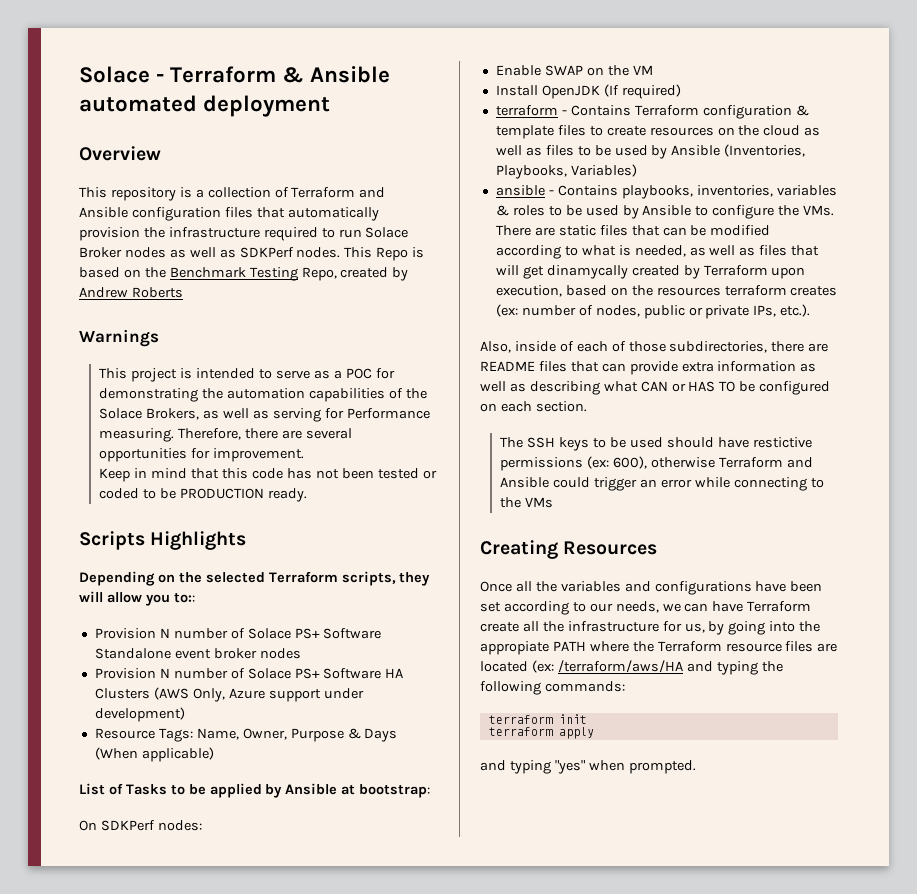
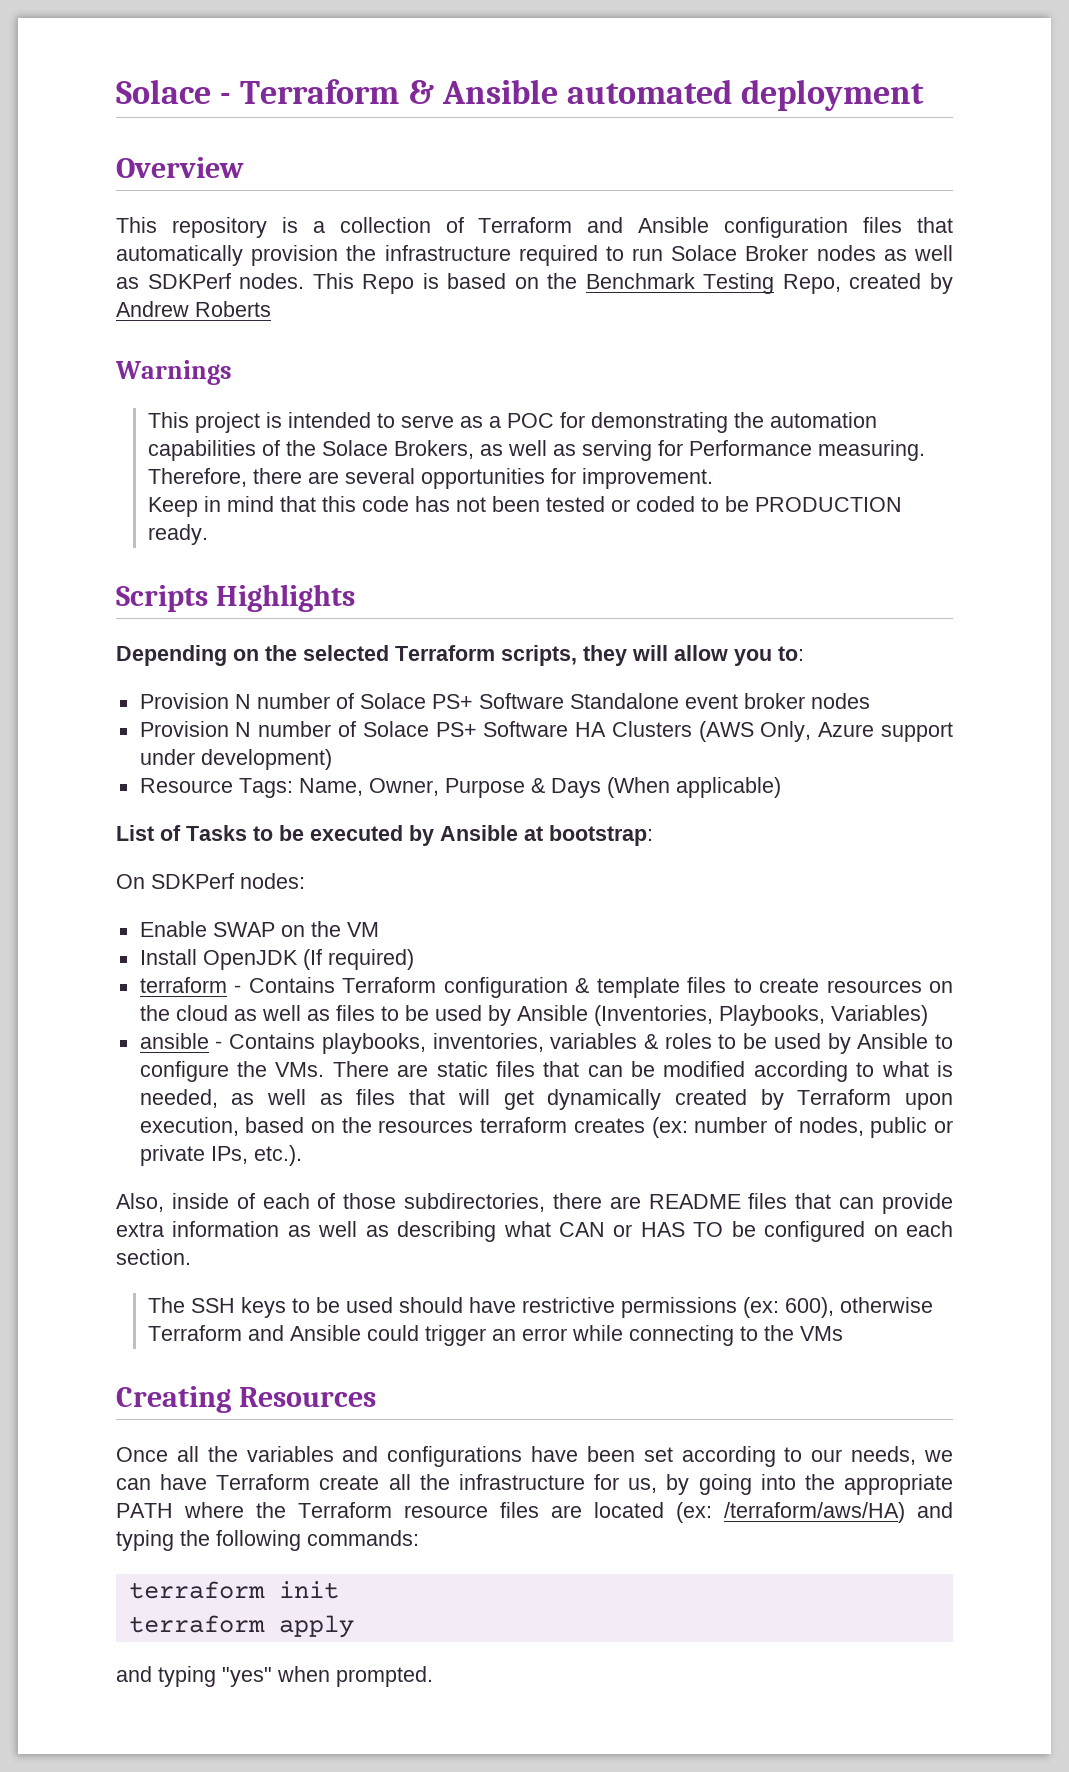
- Depending on the selected Terraform scripts, they will allow you to::
+ Depending on the selected Terraform scripts, they will allow you to:
- List of Tasks to be applied by Ansible at bootstrap:
+ List of Tasks to be executed by Ansible at bootstrap:
- ansible - Contains playbooks, inventories, variables & roles to be used by Ansible to configure the VMs. There are static files that can be modified according to what is needed, as well as files that will get dinamycally created by Terraform upon execution, based on the resources terraform creates (ex: number of nodes, public or private IPs, etc.).
+ ansible - Contains playbooks, inventories, variables & roles to be used by Ansible to configure the VMs. There are static files that can be modified according to what is needed, as well as files that will get dynamically created by Terraform upon execution, based on the resources terraform creates (ex: number of nodes, public or private IPs, etc.).
- The SSH keys to be used should have restictive permissions (ex: 600), otherwise Terraform and Ansible could trigger an error while connecting to the VMs
+ The SSH keys to be used should have restrictive permissions (ex: 600), otherwise Terraform and Ansible could trigger an error while connecting to the VMs
- Once all the variables and configurations have been set according to our needs, we can have Terraform create all the infrastructure for us, by going into the appropiate PATH where the Terraform resource files are located (ex: /terraform/aws/HA and typing the following commands:
+ Once all the variables and configurations have been set according to our needs, we can have Terraform create all the infrastructure for us, by going into the appropriate PATH where the Terraform resource files are located (ex: /terraform/aws/HA) and typing the following commands:

